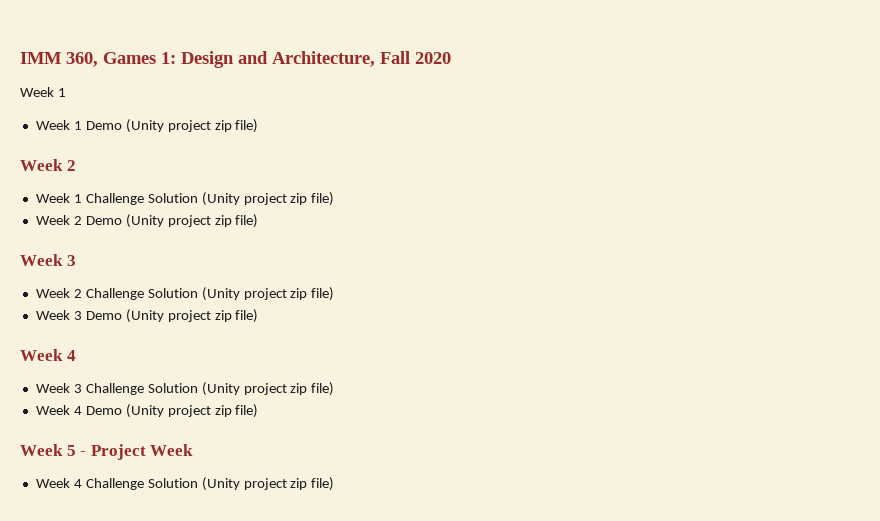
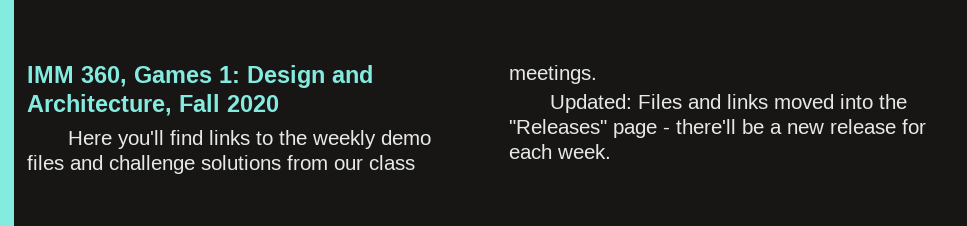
  IMM 360, Games 1: Design and Architecture, Fall 2020
- Week 1
- Week 1 Demo (Unity project zip file)
- Week 2
- Week 1 Challenge Solution (Unity project zip file)
- Week 2 Demo (Unity project zip file)
- Week 3
- Week 2 Challenge Solution (Unity project zip file)
- Week 3 Demo (Unity project zip file)
- Week 4
- Week 3 Challenge Solution (Unity project zip file)
- Week 4 Demo (Unity project zip file)
- Week 5 - Project Week
- Week 4 Challenge Solution (Unity project zip file)
+ Here you'll find links to the weekly demo files and challenge solutions from our class meetings.
+ Updated: Files and links moved into the "Releases" page - there'll be a new release for each week.

